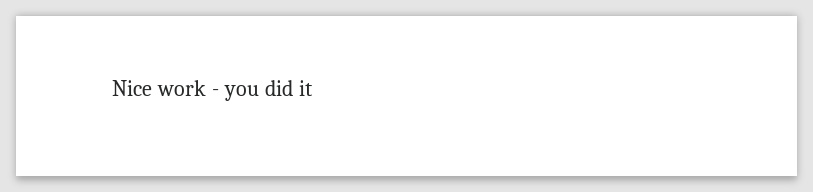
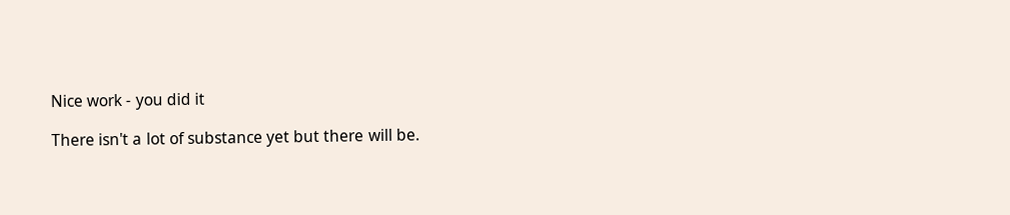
+ There isn't a lot of substance yet but there will be.

